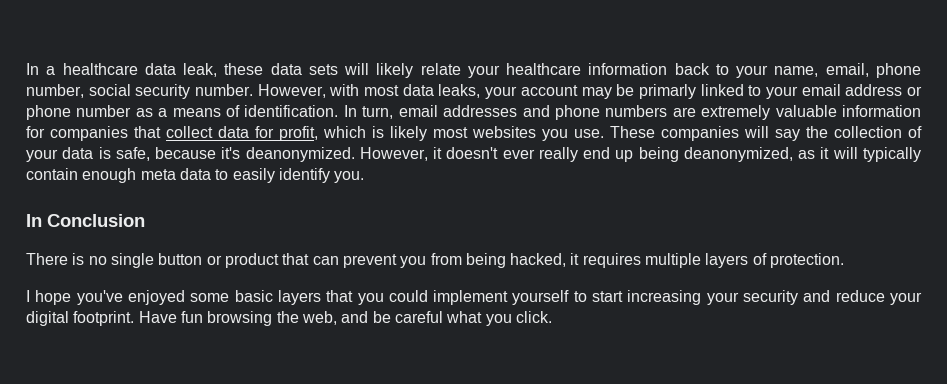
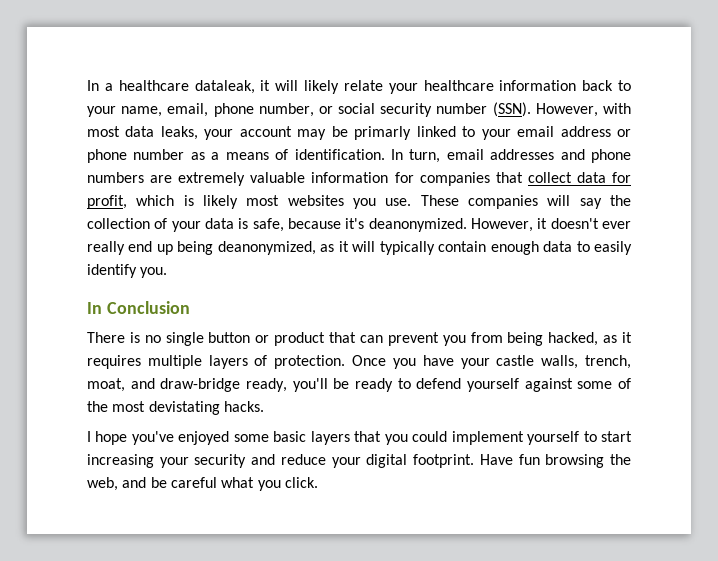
- In a healthcare data leak, these data sets will likely relate your healthcare information back to your name, email, phone number, social security number.
+ In a healthcare dataleak, it will likely relate your healthcare information back to your name, email, phone number, or social security number (SSN).
- However, it doesn't ever really end up being deanonymized, as it will typically contain enough meta data to easily identify you.
+ However, it doesn't ever really end up being deanonymized, as it will typically contain enough data to easily identify you.
- There is no single button or product that can prevent you from being hacked, it requires multiple layers of protection.
+ There is no single button or product that can prevent you from being hacked, as it requires multiple layers of protection. Once you have your castle walls, trench, moat, and draw-bridge ready, you'll be ready to defend yourself against some of the most devistating hacks.

